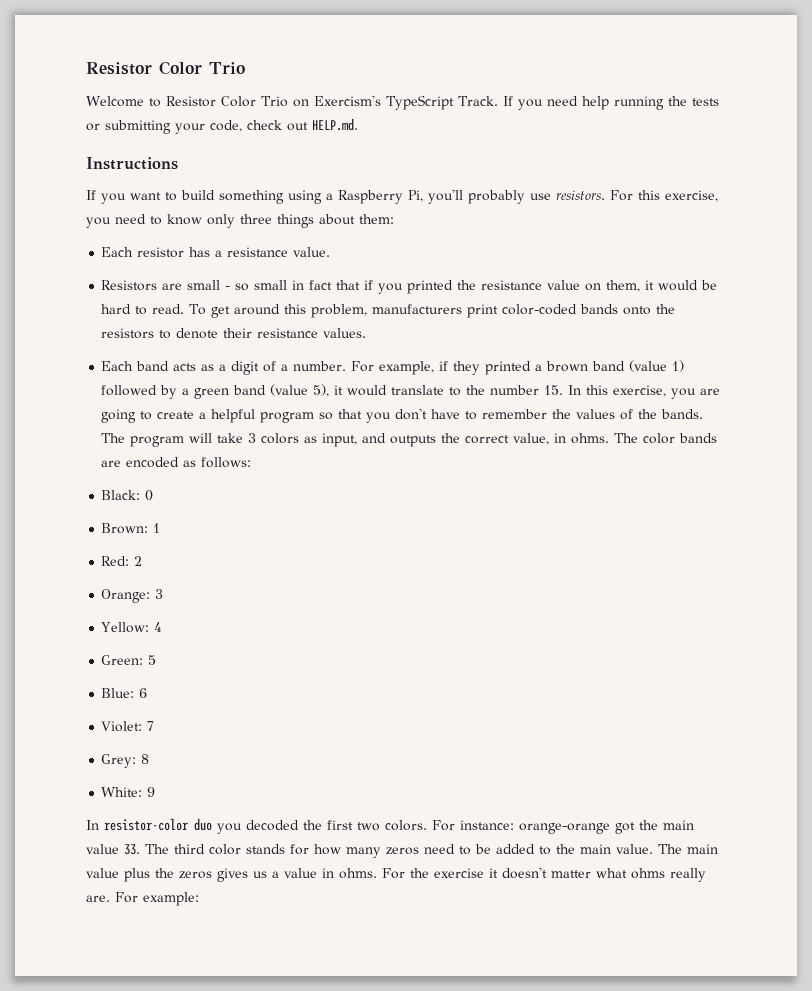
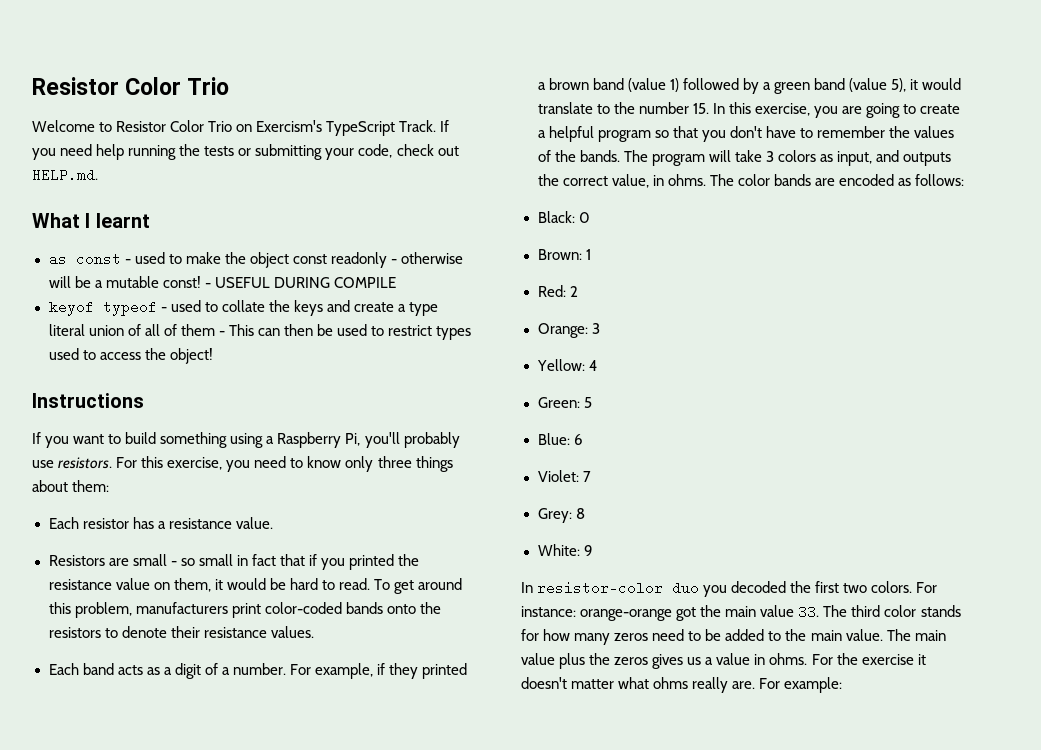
+ What I learnt
+ as const - used to make the object const readonly - otherwise will be a mutable const! - USEFUL DURING COMPILE
+ keyof typeof - used to collate the keys and create a type literal union of all of them - This can then be used to restrict types used to access the object!

